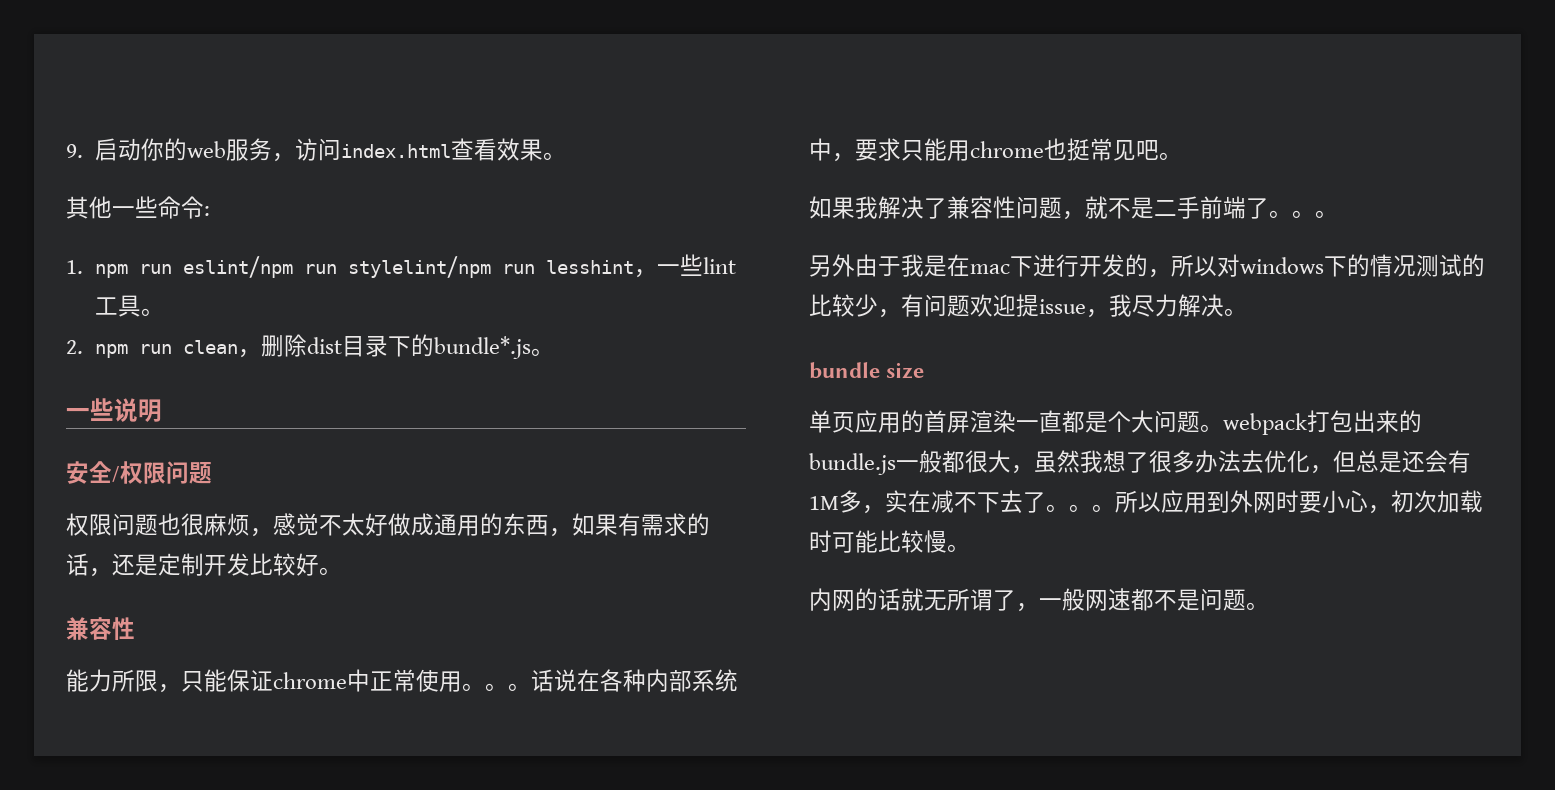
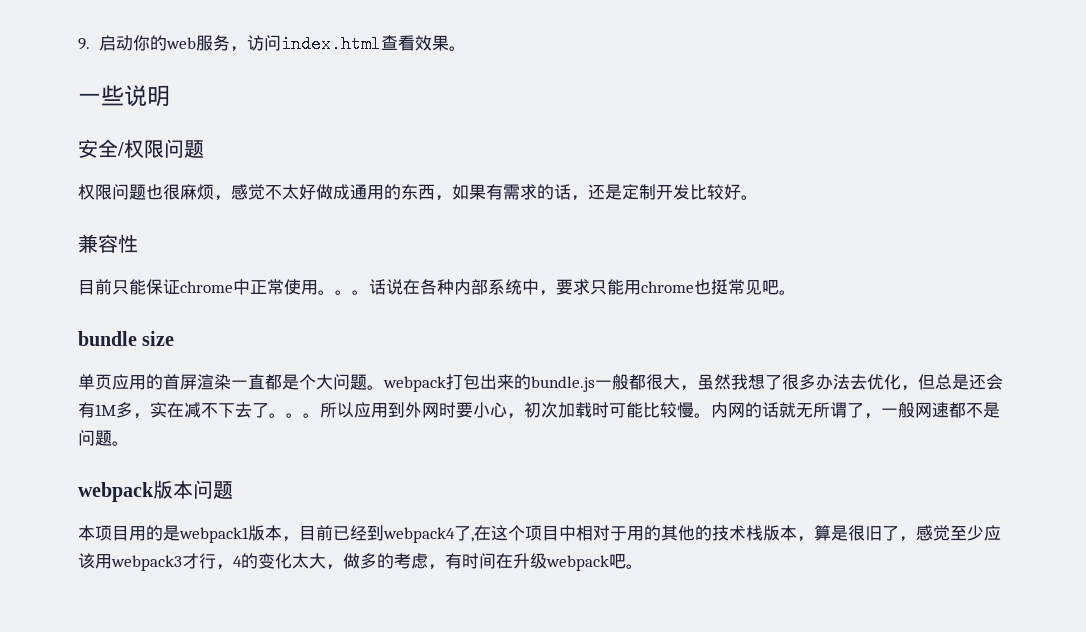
- 其他一些命令:
- 1. npm run eslint/npm run stylelint/npm run lesshint，一些lint工具。
- 2. npm run clean，删除dist目录下的bundle*.js。
- 能力所限，只能保证chrome中正常使用。
+ 目前只能保证chrome中正常使用。
- 如果我解决了兼容性问题，就不是二手前端了。。。
- 另外由于我是在mac下进行开发的，所以对windows下的情况测试的比较少，有问题欢迎提issue，我尽力解决。
- 所以应用到外网时要小心，初次加载时可能比较慢。
- 内网的话就无所谓了，一般网速都不是问题。
+ 所以应用到外网时要小心，初次加载时可能比较慢。内网的话就无所谓了，一般网速都不是问题。
+ webpack版本问题
+ 本项目用的是webpack1版本，目前已经到webpack4了,在这个项目中相对于用的其他的技术栈版本，算是很旧了，感觉至少应该用webpack3才行，4的变化太大，做多的考虑，有时间在升级webpack吧。

